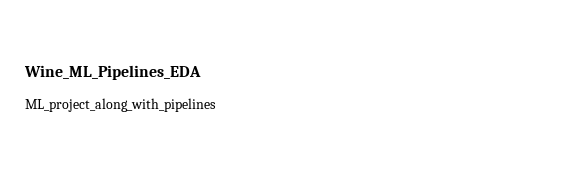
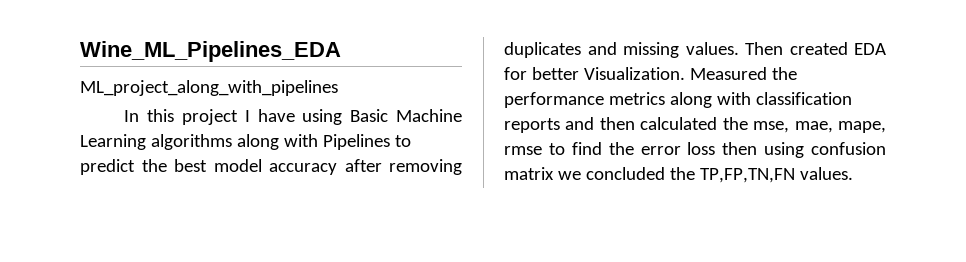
+ In this project I have using Basic Machine Learning algorithms along with Pipelines to predict the best model accuracy after removing duplicates and missing values. Then created EDA for better Visualization. Measured the performance metrics along with classification reports and then calculated the mse, mae, mape, rmse to find the error loss then using confusion matrix we concluded the TP,FP,TN,FN values.

